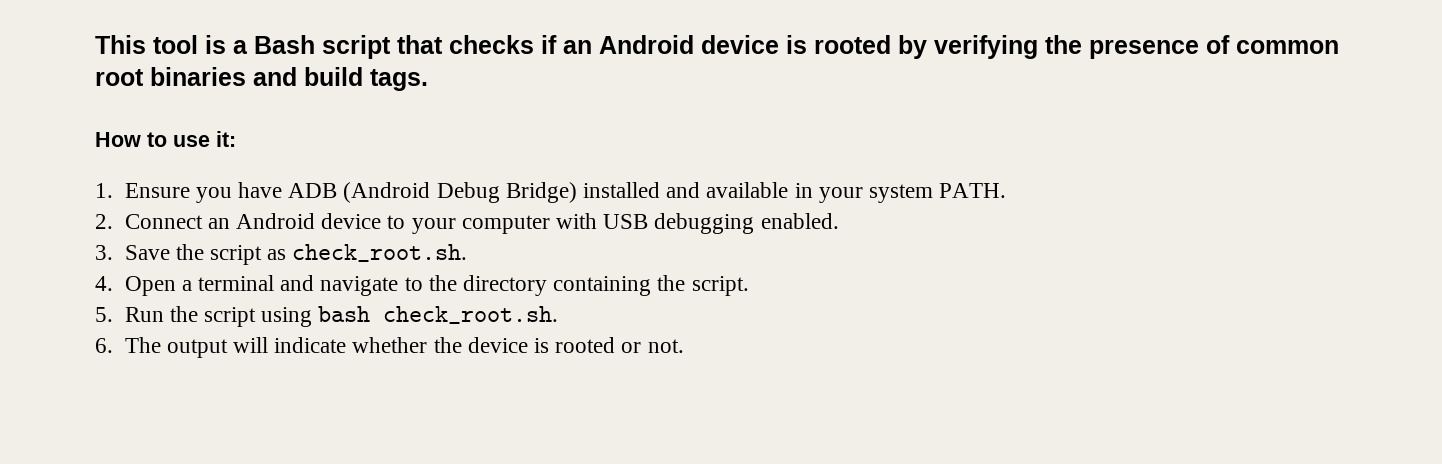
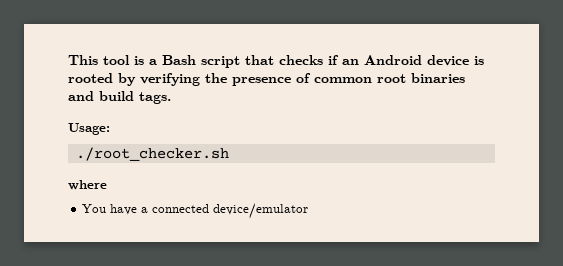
- How to use it:
- 1. Ensure you have ADB (Android Debug Bridge) installed and available in your system PATH.
- 2. Connect an Android device to your computer with USB debugging enabled.
- 3. Save the script as check_root.sh.
- 4. Open a terminal and navigate to the directory containing the script.
- 5. Run the script using bash check_root.sh.
- 6. The output will indicate whether the device is rooted or not.
+ Usage:
+ ./root_checker.sh
+ where
+ You have a connected device/emulator

